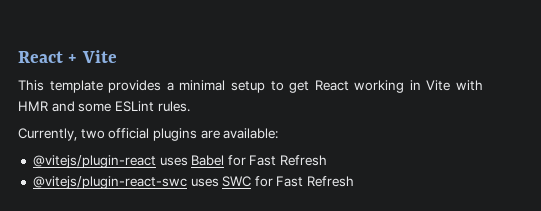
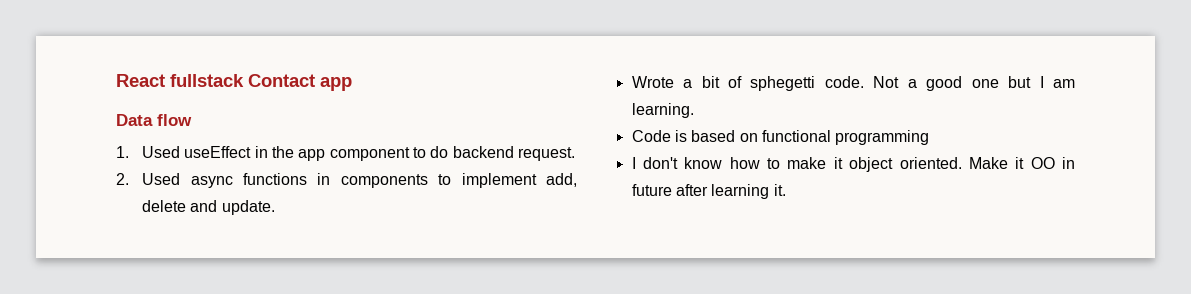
- React + Vite
- This template provides a minimal setup to get React working in Vite with HMR and some ESLint rules.
- Currently, two official plugins are available:
- @vitejs/plugin-react uses Babel for Fast Refresh
- @vitejs/plugin-react-swc uses SWC for Fast Refresh
+ React fullstack Contact app
+ Data flow
+ 1. Used useEffect in the app component to do backend request.
+ 2. Used async functions in components to implement add, delete and update.
+ Wrote a bit of sphegetti code. Not a good one but I am learning.
+ Code is based on functional programming
+ I don't know how to make it object oriented. Make it OO in future after learning it.

